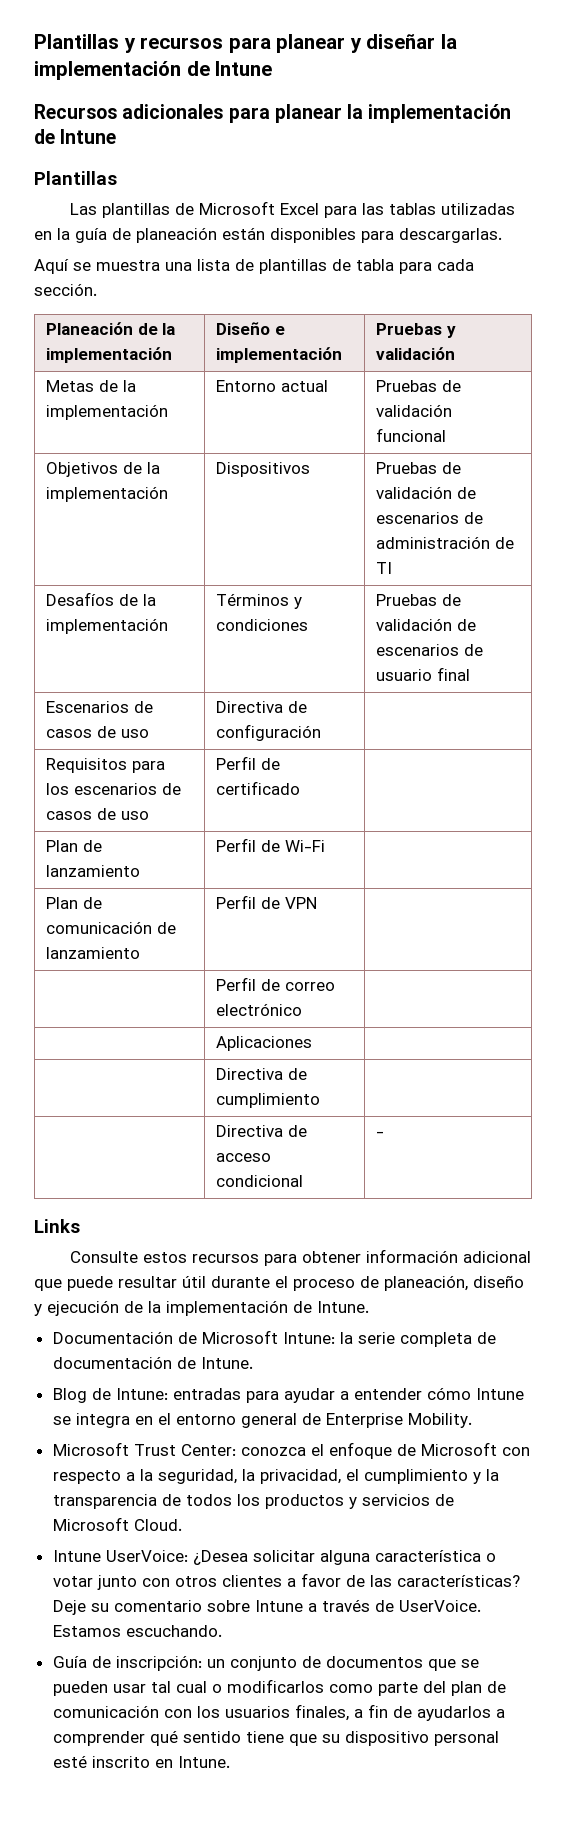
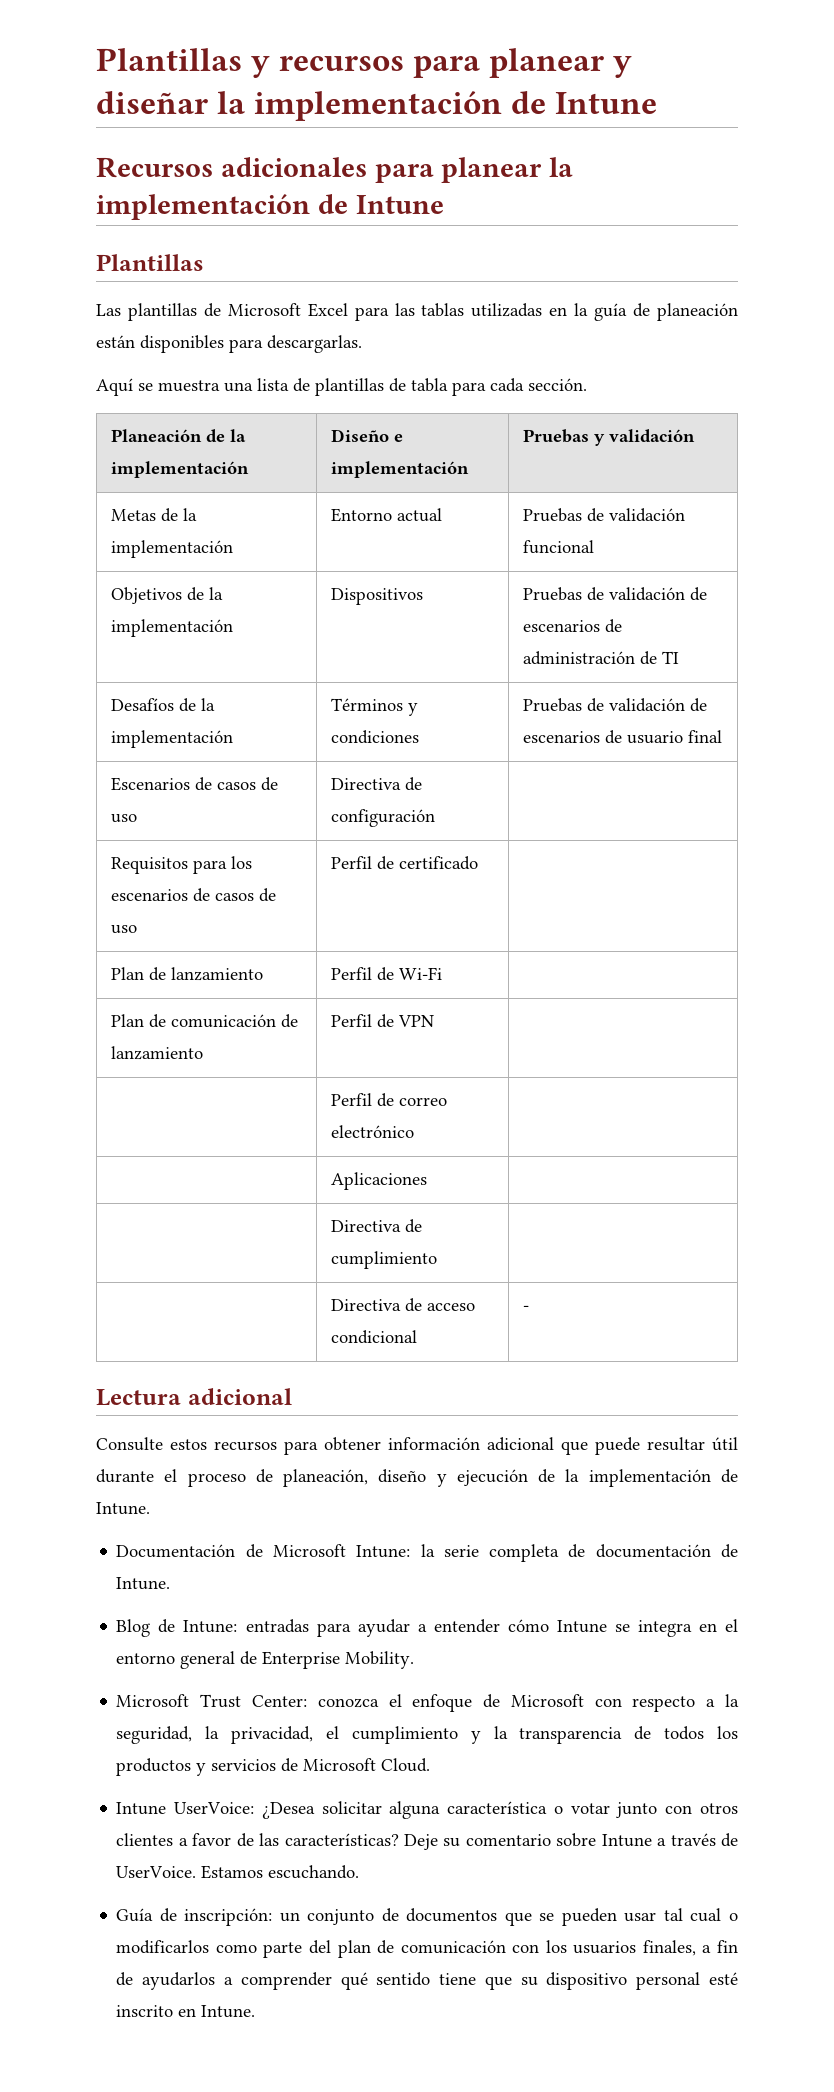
- Links
+ Lectura adicional

